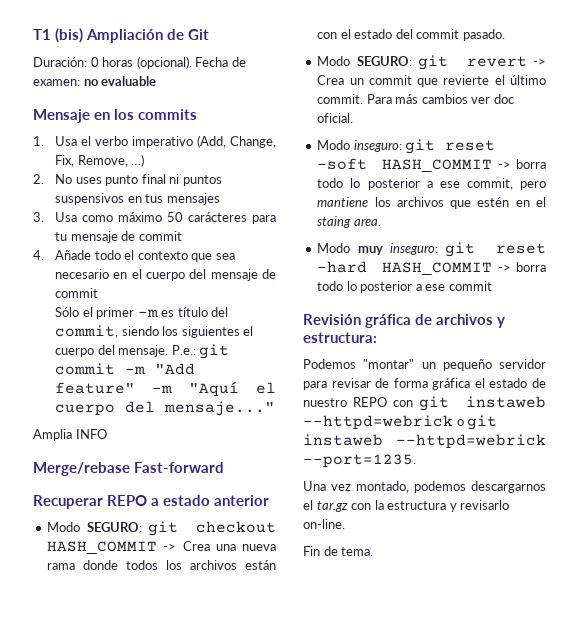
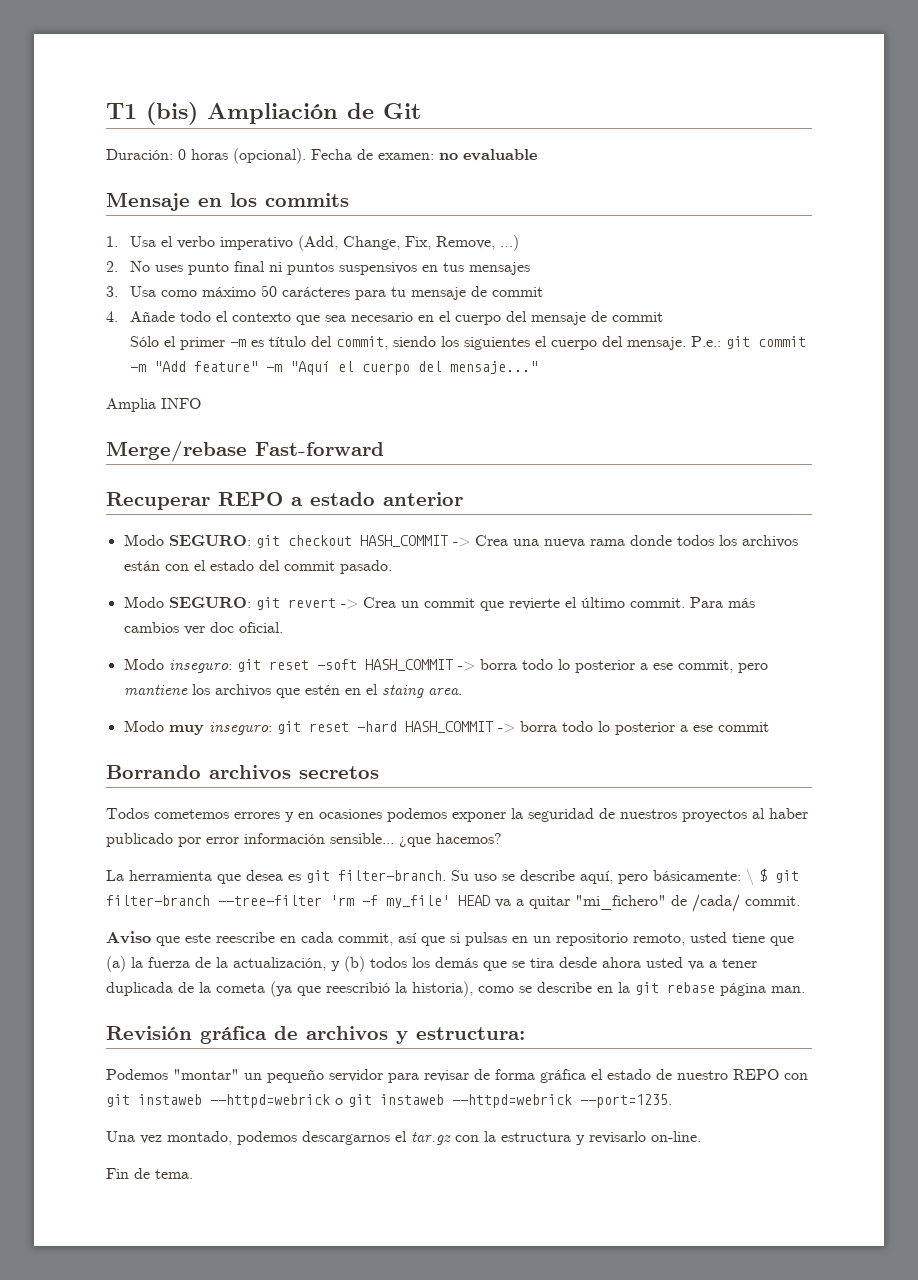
+ Borrando archivos secretos
+ Todos cometemos errores y en ocasiones podemos exponer la seguridad de nuestros proyectos al haber publicado por error información sensible... ¿que hacemos?
+ La herramienta que desea es git filter-branch. Su uso se describe aquí, pero básicamente: \ $ git filter-branch --tree-filter 'rm -f my_file' HEAD va a quitar "mi_fichero" de /cada/ commit.
+ Aviso que este reescribe en cada commit, así que si pulsas en un repositorio remoto, usted tiene que (a) la fuerza de la actualización, y (b) todos los demás que se tira desde ahora usted va a tener duplicada de la cometa (ya que reescribió la historia), como se describe en la git rebase página man.

